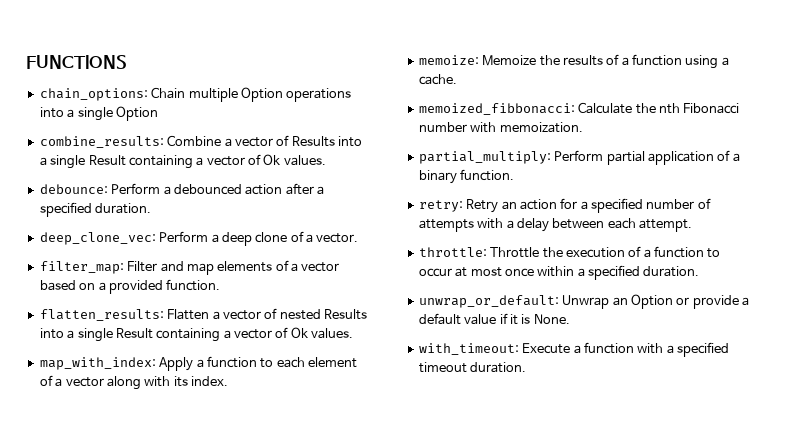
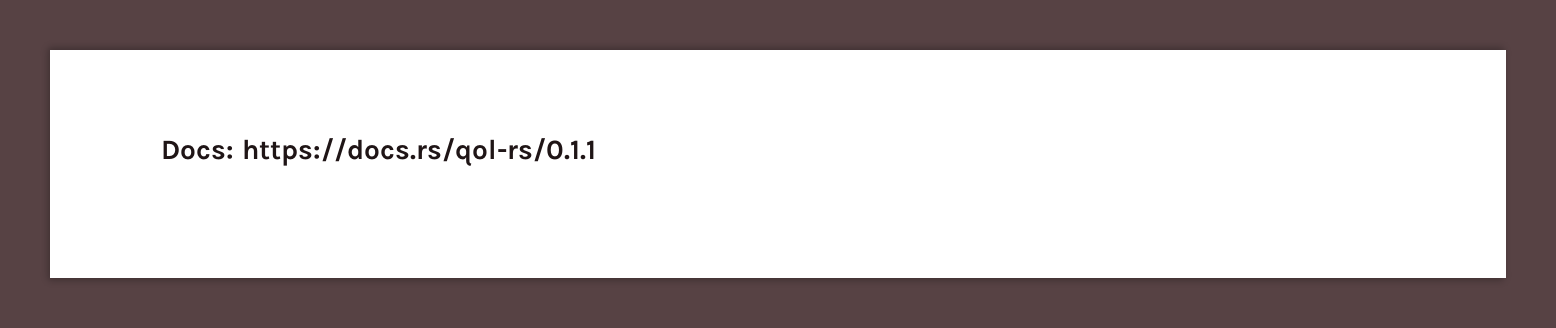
- FUNCTIONS
- chain_options: Chain multiple Option operations into a single Option
- combine_results: Combine a vector of Results into a single Result containing a vector of Ok values.
- debounce: Perform a debounced action after a specified duration.
- deep_clone_vec: Perform a deep clone of a vector.
- filter_map: Filter and map elements of a vector based on a provided function.
- flatten_results: Flatten a vector of nested Results into a single Result containing a vector of Ok values.
- map_with_index: Apply a function to each element of a vector along with its index.
- memoize: Memoize the results of a function using a cache.
- memoized_fibbonacci: Calculate the nth Fibonacci number with memoization.
- partial_multiply: Perform partial application of a binary function.
- retry: Retry an action for a specified number of attempts with a delay between each attempt.
- throttle: Throttle the execution of a function to occur at most once within a specified duration.
- unwrap_or_default: Unwrap an Option or provide a default value if it is None.
- with_timeout: Execute a function with a specified timeout duration.
+ Docs: https://docs.rs/qol-rs/0.1.1

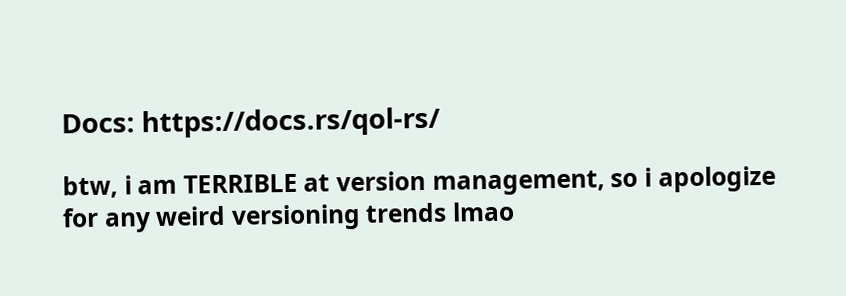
- Docs: https://docs.rs/qol-rs/0.1.1
+ Docs: https://docs.rs/qol-rs/
+ btw, i am TERRIBLE at version management, so i apologize for any weird versioning trends lmao

